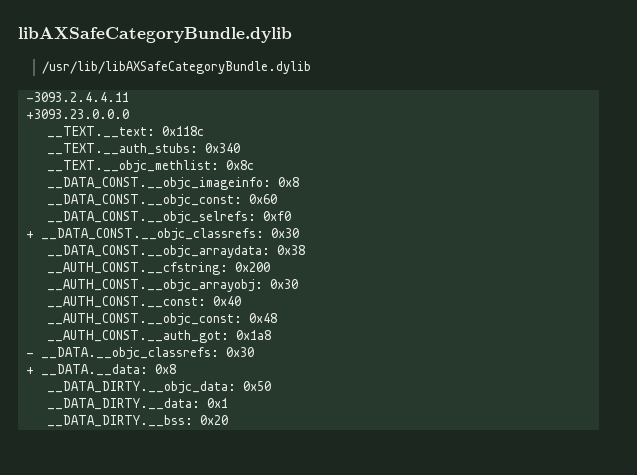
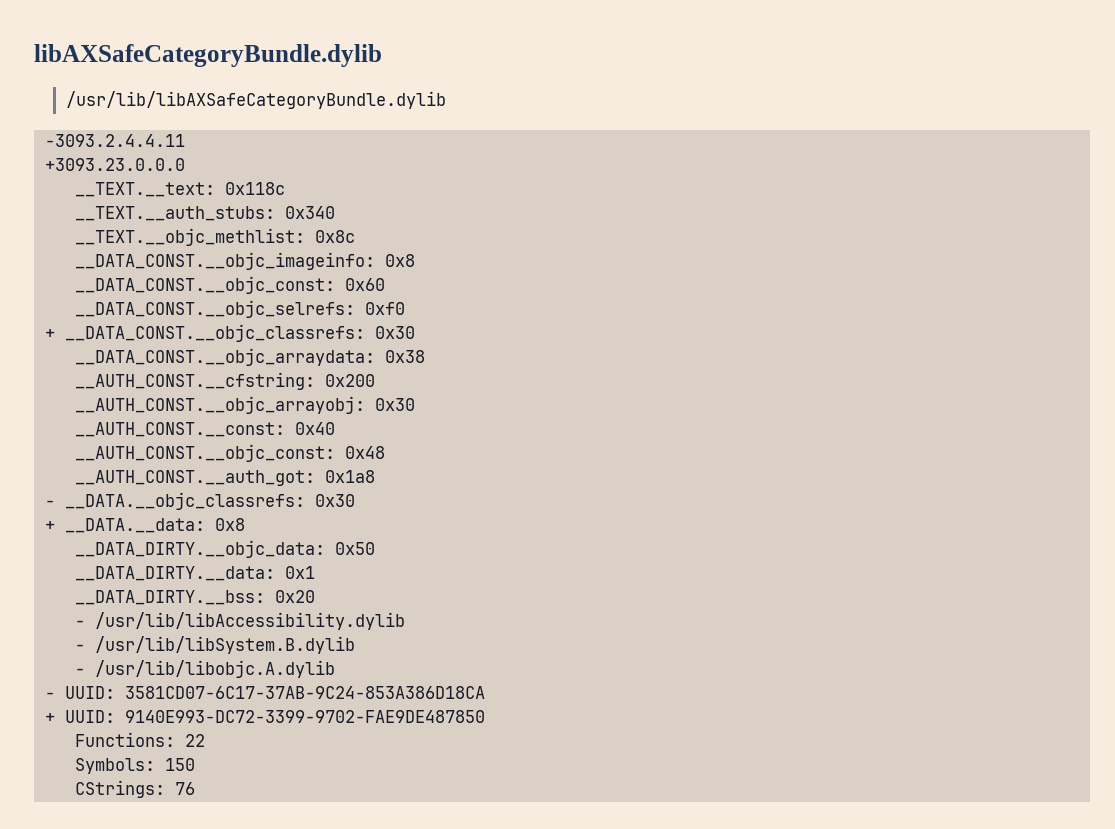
+ - /usr/lib/libAccessibility.dylib
+ - /usr/lib/libSystem.B.dylib
+ - /usr/lib/libobjc.A.dylib
+ - UUID: 3581CD07-6C17-37AB-9C24-853A386D18CA
+ + UUID: 9140E993-DC72-3399-9702-FAE9DE487850
+ Functions: 22
+ Symbols: 150
+ CStrings: 76

